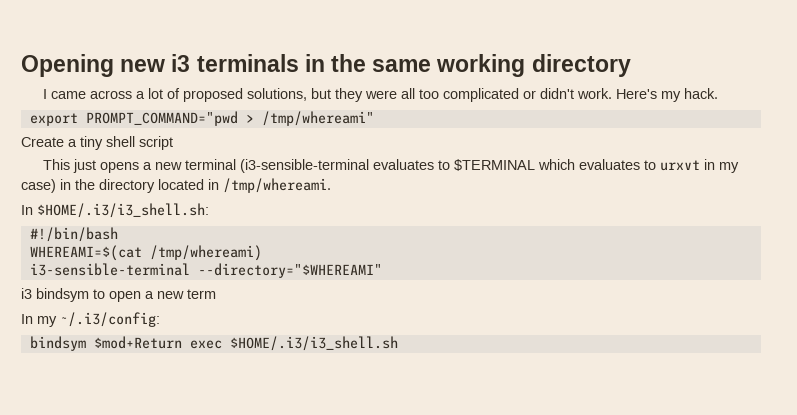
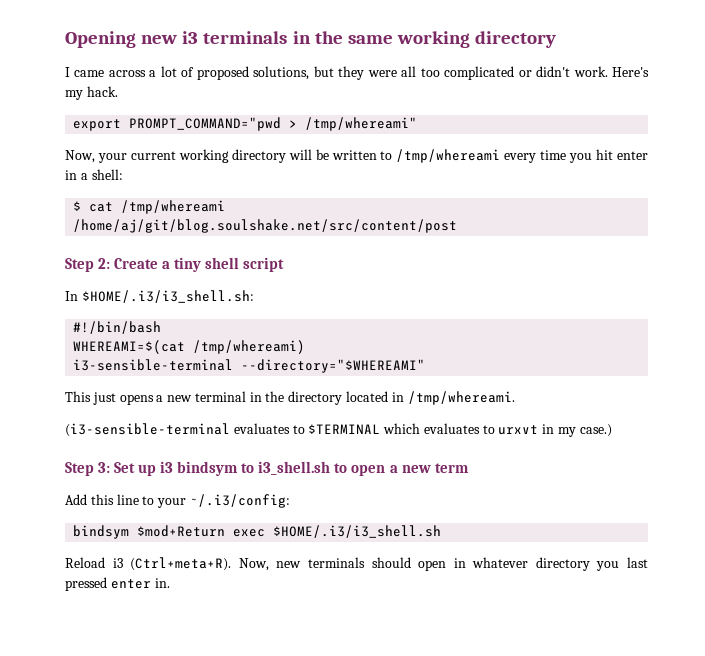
- Create a tiny shell script
+ Now, your current working directory will be written to /tmp/whereami every time you hit enter in a shell:
+ $ cat /tmp/whereami
+ /home/aj/git/blog.soulshake.net/src/content/post
+ Step 2: Create a tiny shell script
- This just opens a new terminal (i3-sensible-terminal evaluates to $TERMINAL which evaluates to urxvt in my case) in the directory located in /tmp/whereami.
- i3 bindsym to open a new term
+ This just opens a new terminal in the directory located in /tmp/whereami.
+ (i3-sensible-terminal evaluates to $TERMINAL which evaluates to urxvt in my case.)
+ Step 3: Set up i3 bindsym to i3_shell.sh to open a new term
- In my ~/.i3/config:
+ Add this line to your ~/.i3/config:
+ Reload i3 (Ctrl+meta+R). Now, new terminals should open in whatever directory you last pressed enter in.

